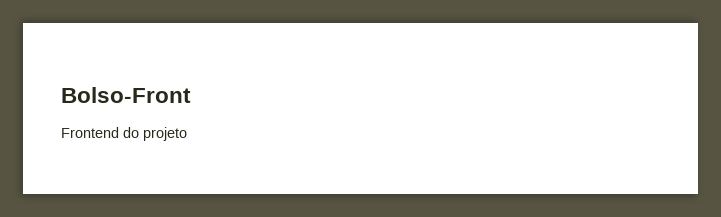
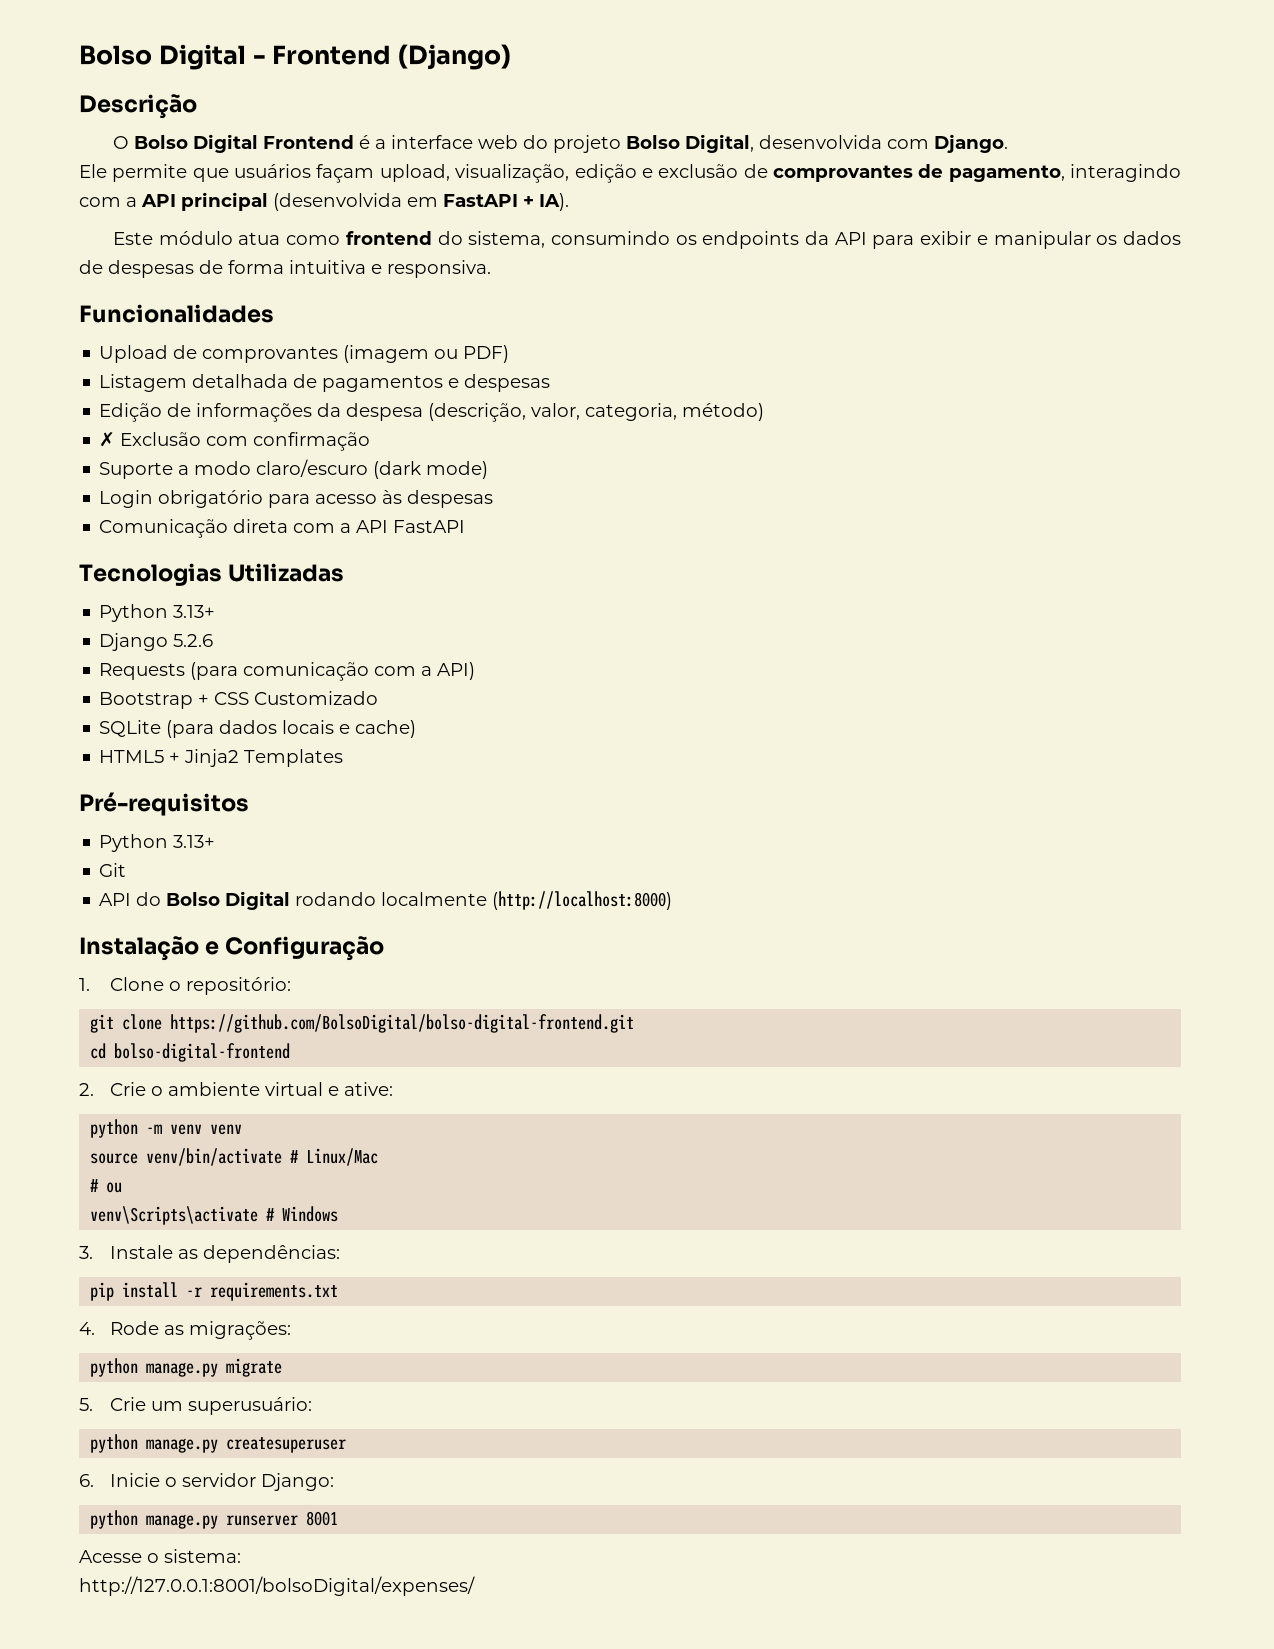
- Bolso-Front
- Frontend do projeto
+ Bolso Digital - Frontend (Django)
+ Descrição
+ O Bolso Digital Frontend é a interface web do projeto Bolso Digital, desenvolvida com Django.
+ Ele permite que usuários façam upload, visualização, edição e exclusão de comprovantes de pagamento, interagindo com a API principal (desenvolvida em FastAPI + IA).
+ Este módulo atua como frontend do sistema, consumindo os endpoints da API para exibir e manipular os dados de despesas de forma intuitiva e responsiva.
+ Funcionalidades
+ Upload de comprovantes (imagem ou PDF)
+ Listagem detalhada de pagamentos e despesas
+ Edição de informações da despesa (descrição, valor, categoria, método)
+ ✗ Exclusão com confirmação
+ Suporte a modo claro/escuro (dark mode)
+ Login obrigatório para acesso às despesas
+ Comunicação direta com a API FastAPI
+ Tecnologias Utilizadas
+ Python 3.13+
+ Django 5.2.6
+ Requests (para comunicação com a API)
+ Bootstrap + CSS Customizado
+ SQLite (para dados locais e cache)
+ HTML5 + Jinja2 Templates
+ Pré-requisitos
+ Python 3.13+
+ Git
+ API do Bolso Digital rodando localmente (http://localhost:8000)
+ Instalação e Configuração
+ 1. Clone o repositório:
+ git clone https://github.com/BolsoDigital/bolso-digital-frontend.git
+ cd bolso-digital-frontend
+ 2. Crie o ambiente virtual e ative:
+ python -m venv venv
+ source venv/bin/activate # Linux/Mac
+ # ou
+ venv\Scripts\activate # Windows
+ 3. Instale as dependências:
+ pip install -r requirements.txt
+ 4. Rode as migrações:
+ python manage.py migrate
+ 5. Crie um superusuário:
+ python manage.py createsuperuser
+ 6. Inicie o servidor Django:
+ python manage.py runserver 8001
+ Acesse o sistema:
+ http://127.0.0.1:8001/bolsoDigital/expenses/

